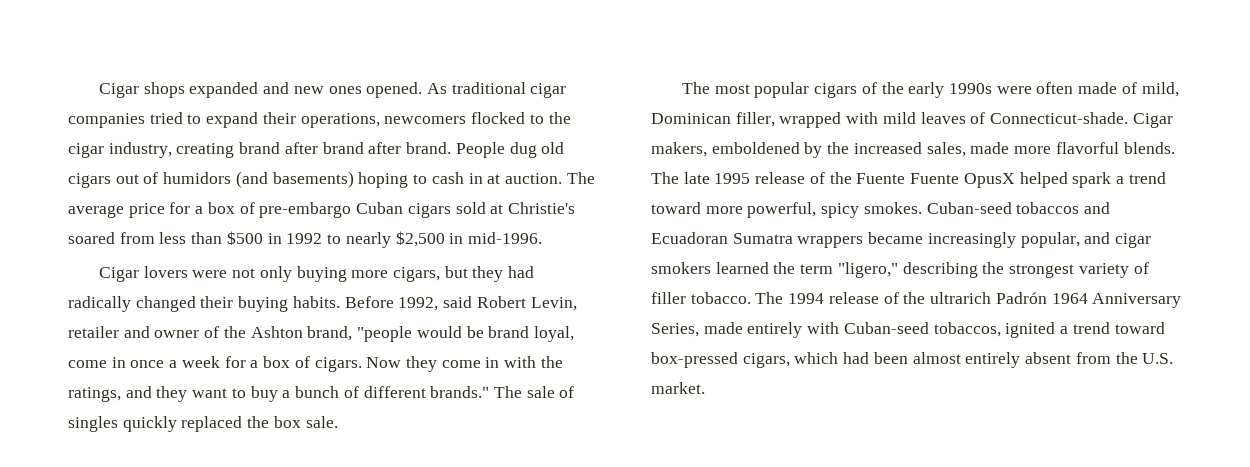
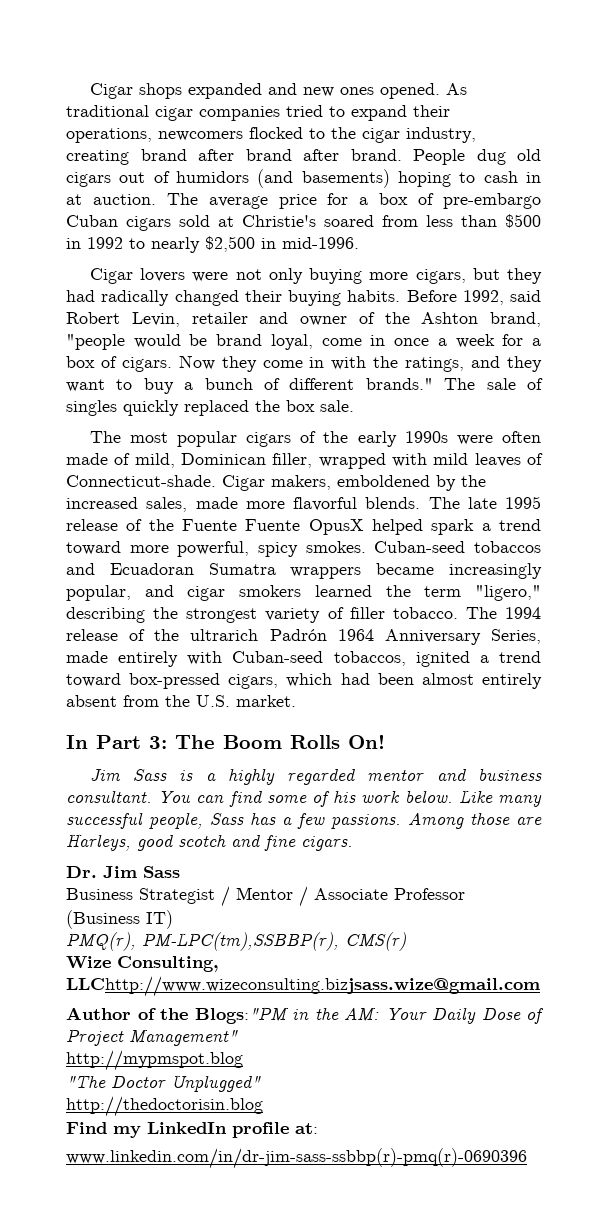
+ In Part 3: The Boom Rolls On!
+ Jim Sass is a highly regarded mentor and business consultant. You can find some of his work below. Like many successful people, Sass has a few passions. Among those are Harleys, good scotch and fine cigars.
+ Dr. Jim Sass
+ Business Strategist / Mentor / Associate Professor (Business IT)
+ PMQ(r), PM-LPC(tm),SSBBP(r), CMS(r)
+ Wize Consulting, LLChttp://www.wizeconsulting.bizjsass.wize@gmail.com
+ Author of the Blogs:"PM in the AM: Your Daily Dose of Project Management"
+ http://mypmspot.blog
+ "The Doctor Unplugged"
+ http://thedoctorisin.blog
+ Find my LinkedIn profile at:
+ www.linkedin.com/in/dr-jim-sass-ssbbp(r)-pmq(r)-0690396

